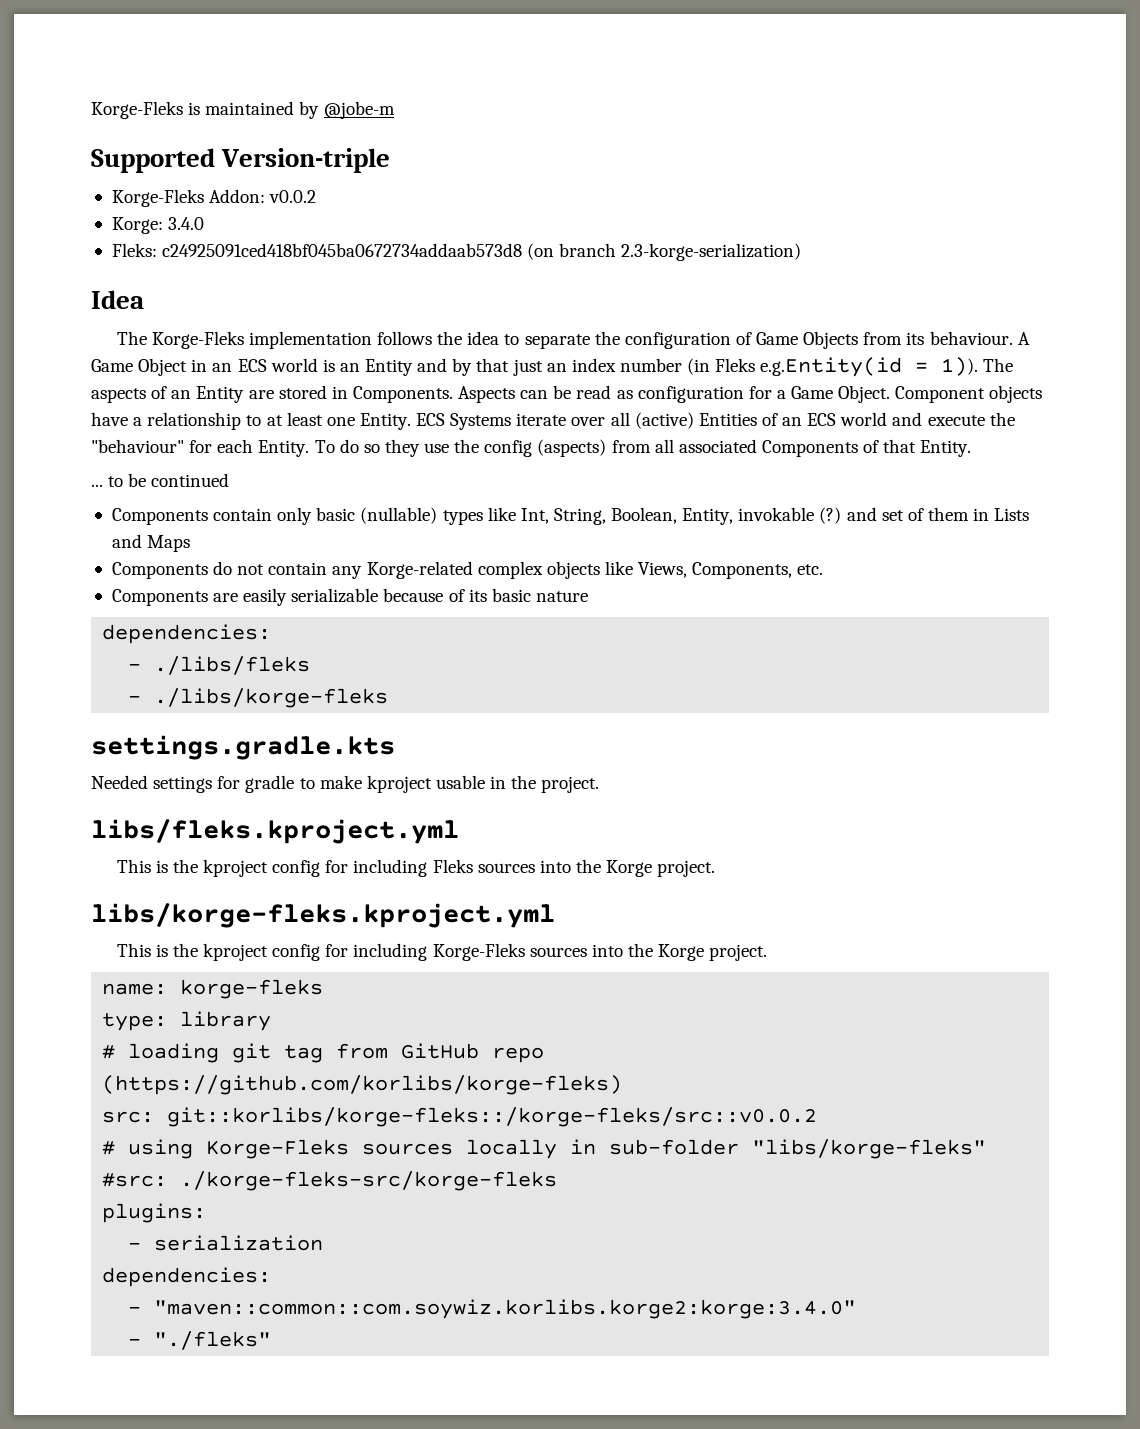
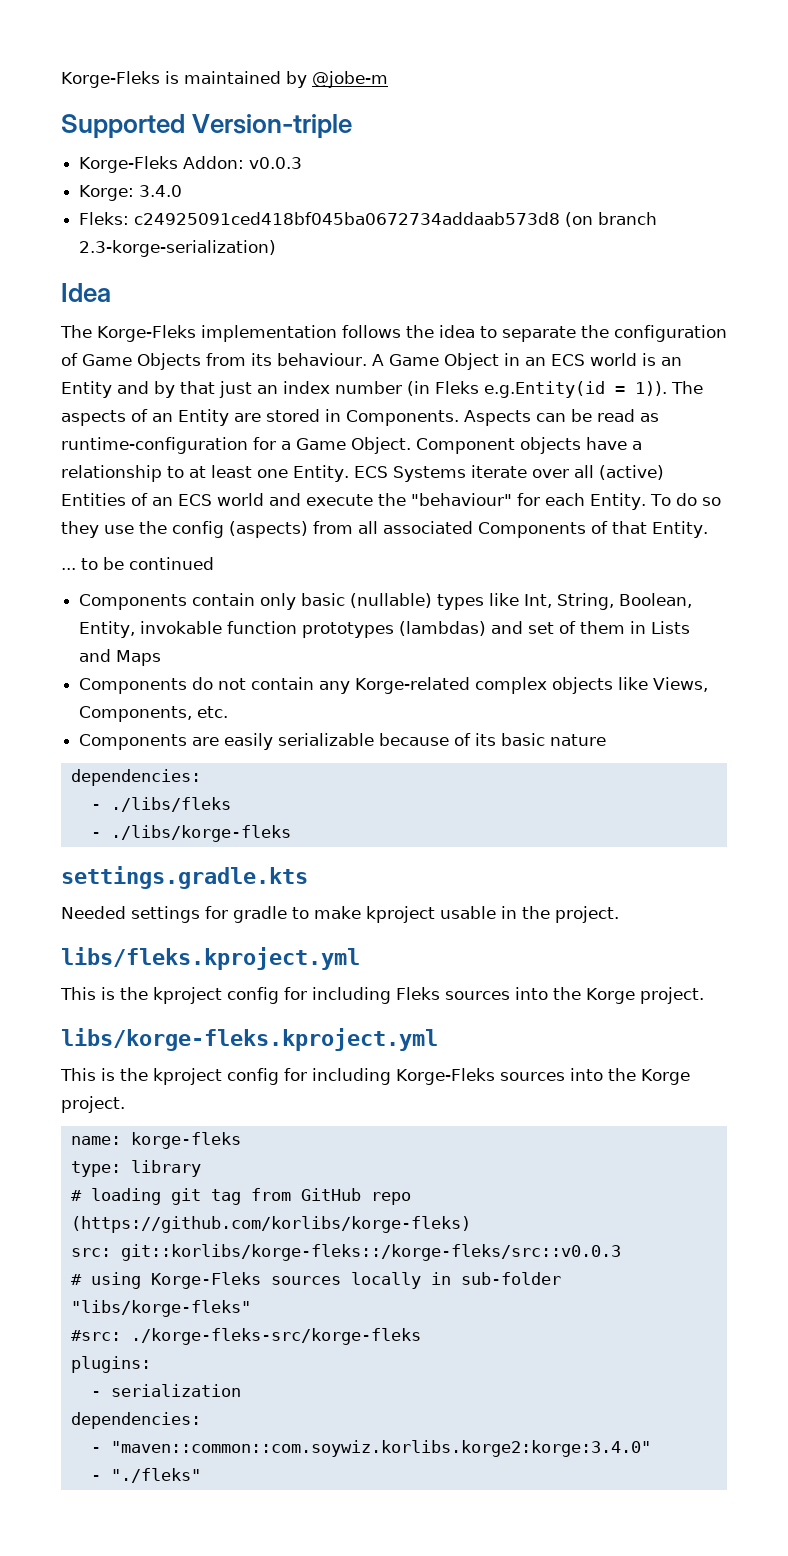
- Korge-Fleks Addon: v0.0.2
+ Korge-Fleks Addon: v0.0.3
- Aspects can be read as configuration for a Game Object.
+ Aspects can be read as runtime-configuration for a Game Object.
- Components contain only basic (nullable) types like Int, String, Boolean, Entity, invokable (?) and set of them in Lists and Maps
+ Components contain only basic (nullable) types like Int, String, Boolean, Entity, invokable function prototypes (lambdas) and set of them in Lists and Maps
- src: git::korlibs/korge-fleks::/korge-fleks/src::v0.0.2
+ src: git::korlibs/korge-fleks::/korge-fleks/src::v0.0.3

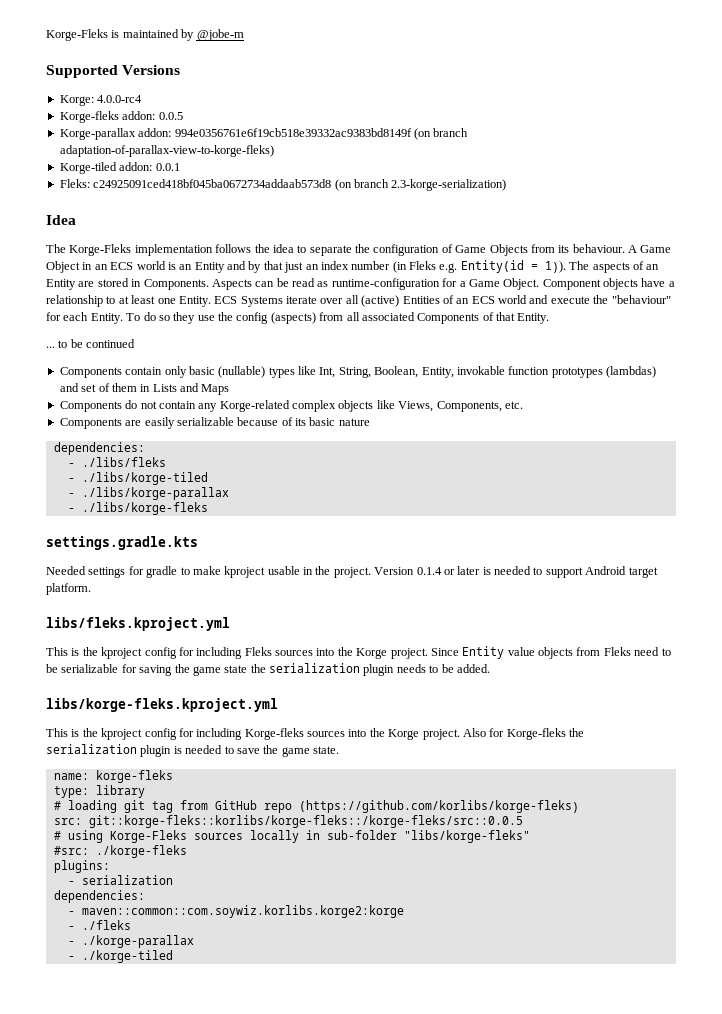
- Supported Version-triple
- Korge-Fleks Addon: v0.0.3
- Korge: 3.4.0
+ Supported Versions
+ Korge: 4.0.0-rc4
+ Korge-fleks addon: 0.0.5
+ Korge-parallax addon: 994e0356761e6f19cb518e39332ac9383bd8149f (on branch adaptation-of-parallax-view-to-korge-fleks)
+ Korge-tiled addon: 0.0.1
- A Game Object in an ECS world is an Entity and by that just an index number (in Fleks e.g.Entity(id = 1)).
+ A Game Object in an ECS world is an Entity and by that just an index number (in Fleks e.g. Entity(id = 1)).
+ - ./libs/korge-tiled
+ - ./libs/korge-parallax
+ Version 0.1.4 or later is needed to support Android target platform.
+ Since Entity value objects from Fleks need to be serializable for saving the game state the serialization plugin needs to be added.
- This is the kproject config for including Korge-Fleks sources into the Korge project.
+ This is the kproject config for including Korge-fleks sources into the Korge project. Also for Korge-fleks the serialization plugin is needed to save the game state.
- src: git::korlibs/korge-fleks::/korge-fleks/src::v0.0.3
+ src: git::korge-fleks::korlibs/korge-fleks::/korge-fleks/src::0.0.5
- #src: ./korge-fleks-src/korge-fleks
+ #src: ./korge-fleks
- - "maven::common::com.soywiz.korlibs.korge2:korge:3.4.0"
- - "./fleks"
+ - maven::common::com.soywiz.korlibs.korge2:korge
+ - ./fleks
+ - ./korge-parallax
+ - ./korge-tiled

